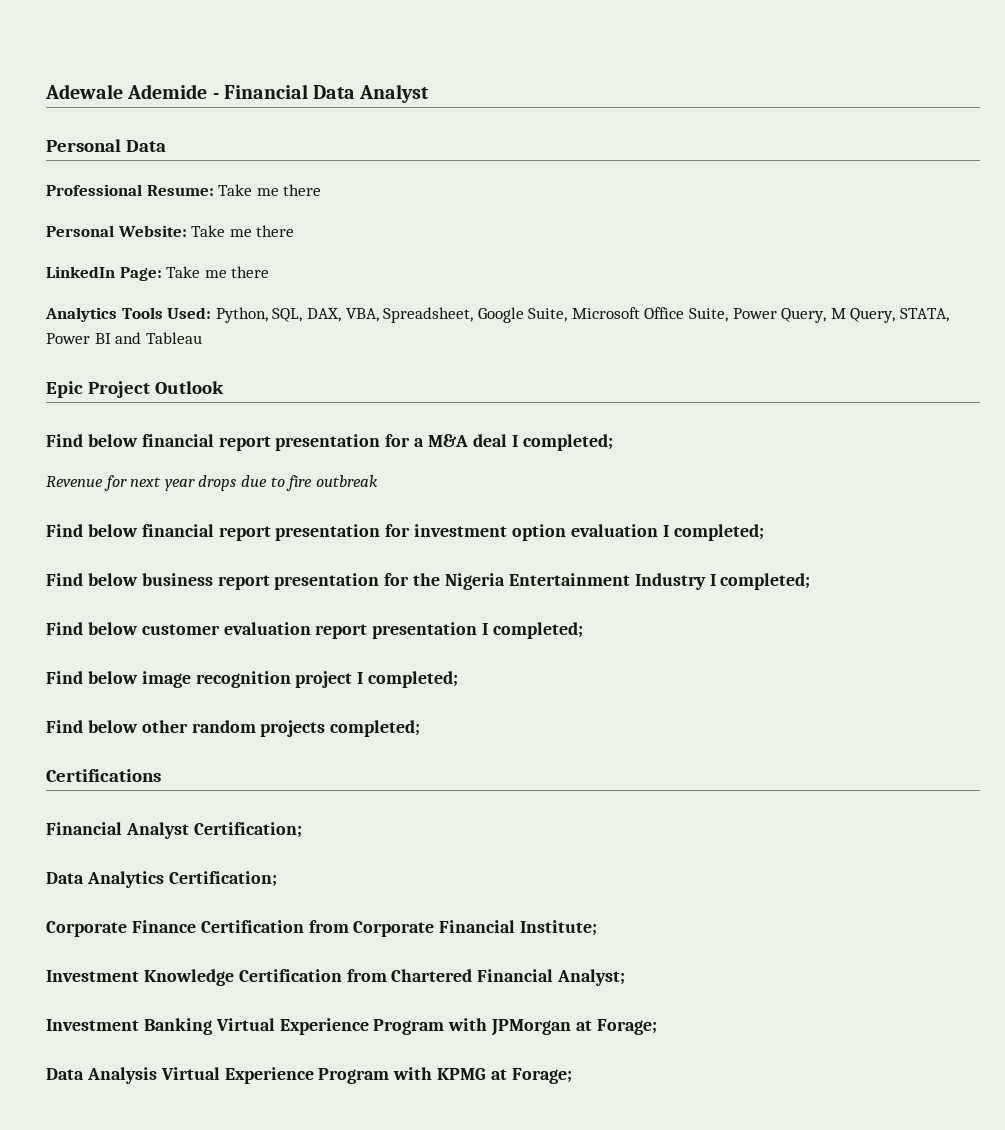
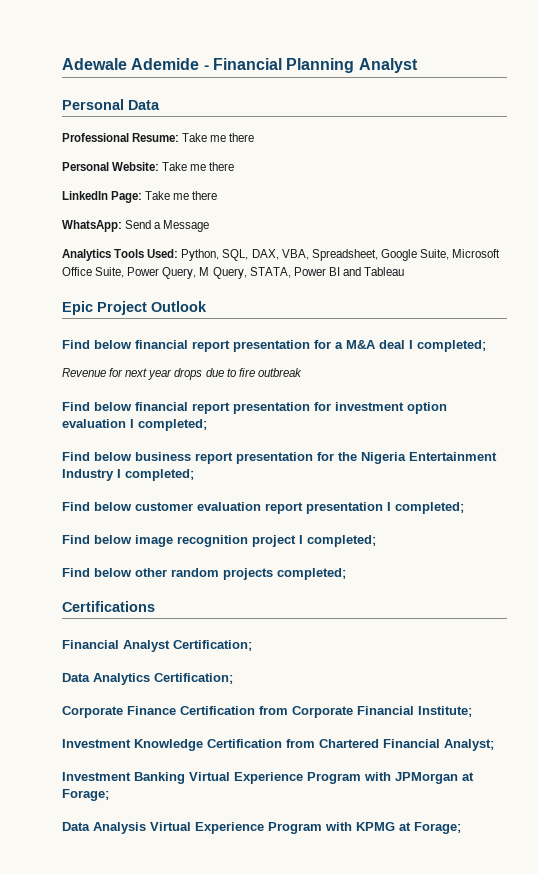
- Adewale Ademide - Financial Data Analyst
+ Adewale Ademide - Financial Planning Analyst
+ WhatsApp: Send a Message

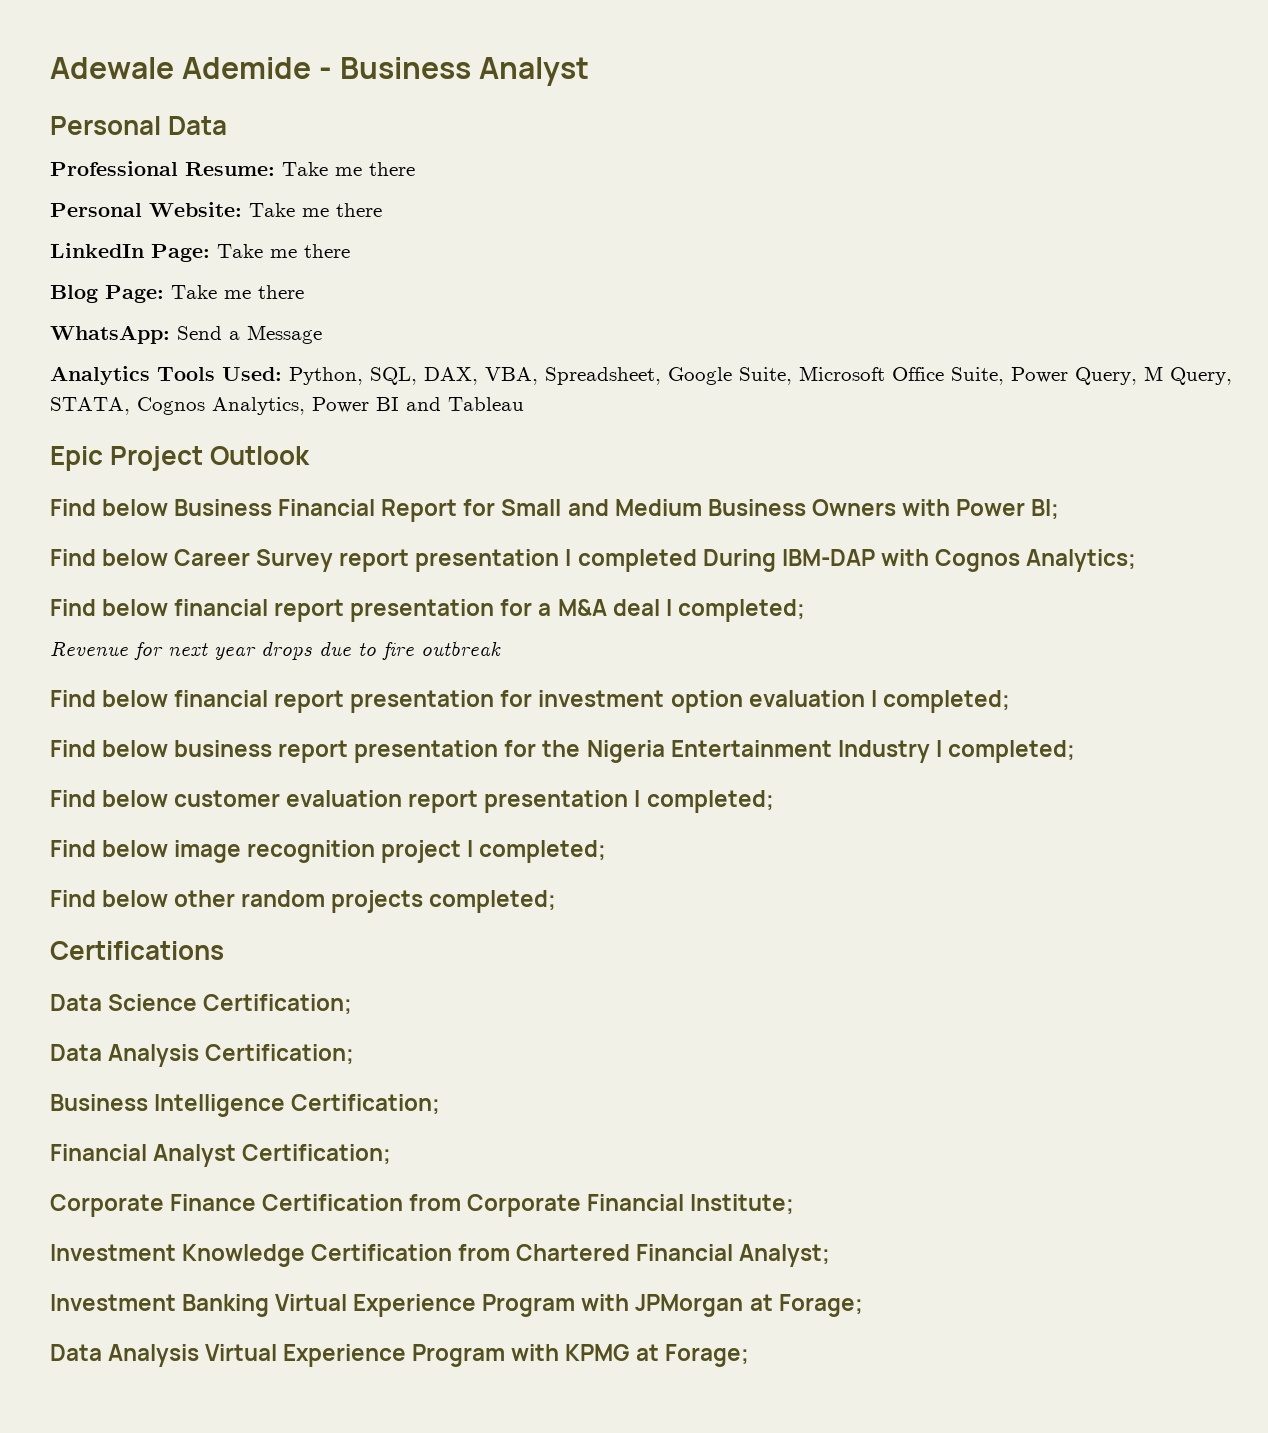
- Adewale Ademide - Financial Planning Analyst
+ Adewale Ademide - Business Analyst
+ Blog Page: Take me there
- Analytics Tools Used: Python, SQL, DAX, VBA, Spreadsheet, Google Suite, Microsoft Office Suite, Power Query, M Query, STATA, Power BI and Tableau
+ Analytics Tools Used: Python, SQL, DAX, VBA, Spreadsheet, Google Suite, Microsoft Office Suite, Power Query, M Query, STATA, Cognos Analytics, Power BI and Tableau
+ Find below Business Financial Report for Small and Medium Business Owners with Power BI;
+ Find below Career Survey report presentation I completed During IBM-DAP with Cognos Analytics;
- Financial Analyst Certification;
+ Data Science Certification;
- Data Analytics Certification;
+ Data Analysis Certification;
+ Business Intelligence Certification;
+ Financial Analyst Certification;

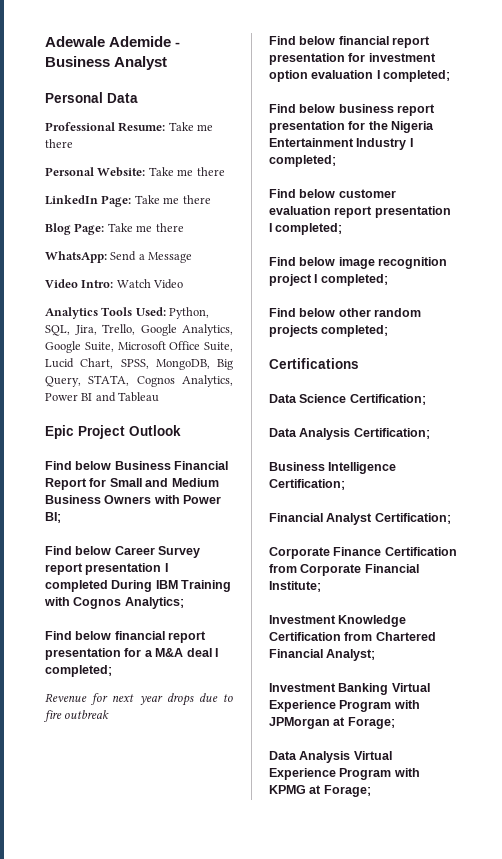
+ Video Intro: Watch Video
- Analytics Tools Used: Python, SQL, DAX, VBA, Spreadsheet, Google Suite, Microsoft Office Suite, Power Query, M Query, STATA, Cognos Analytics, Power BI and Tableau
+ Analytics Tools Used: Python, SQL, Jira, Trello, Google Analytics, Google Suite, Microsoft Office Suite, Lucid Chart, SPSS, MongoDB, Big Query, STATA, Cognos Analytics, Power BI and Tableau
- Find below Career Survey report presentation I completed During IBM-DAP with Cognos Analytics;
+ Find below Career Survey report presentation I completed During IBM Training with Cognos Analytics;

